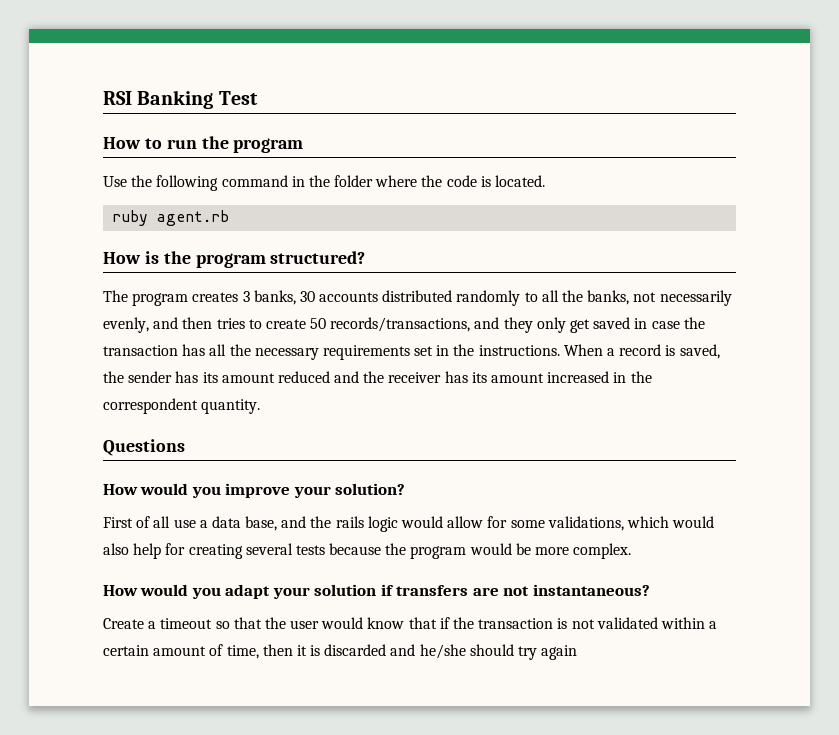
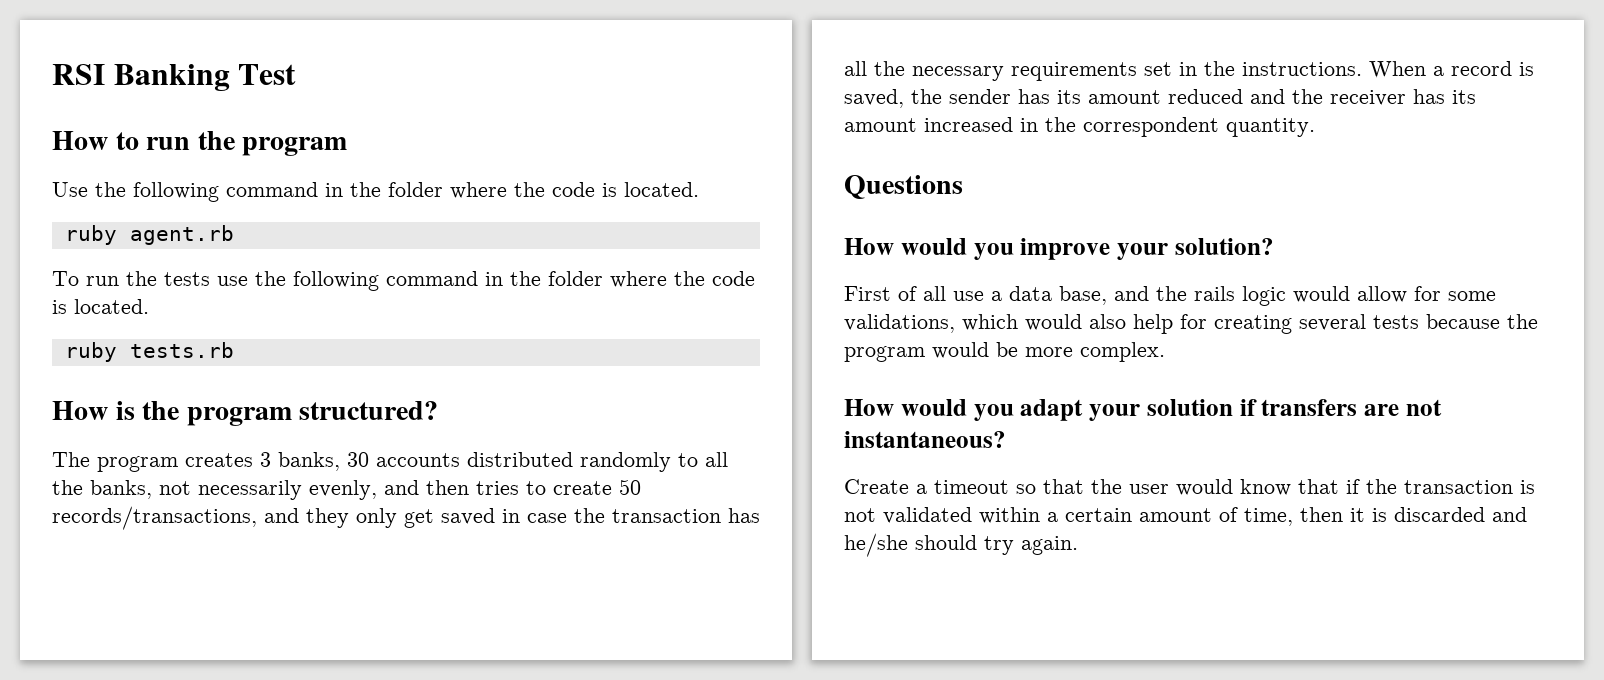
+ To run the tests use the following command in the folder where the code is located.
+ ruby tests.rb
- Create a timeout so that the user would know that if the transaction is not validated within a certain amount of time, then it is discarded and he/she should try again
+ Create a timeout so that the user would know that if the transaction is not validated within a certain amount of time, then it is discarded and he/she should try again.

